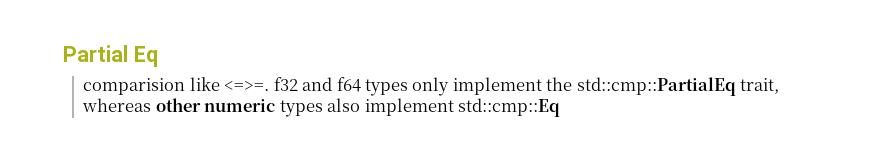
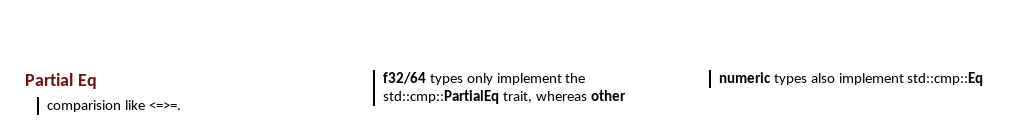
- comparision like <=>=. f32 and f64 types only implement the std::cmp::PartialEq trait, whereas other numeric types also implement std::cmp::Eq
+ comparision like <=>=.
+ f32/64 types only implement the std::cmp::PartialEq trait, whereas other numeric types also implement std::cmp::Eq

